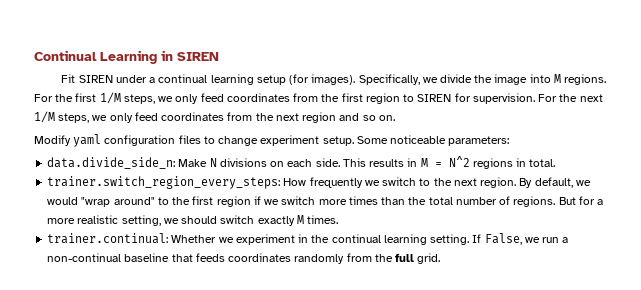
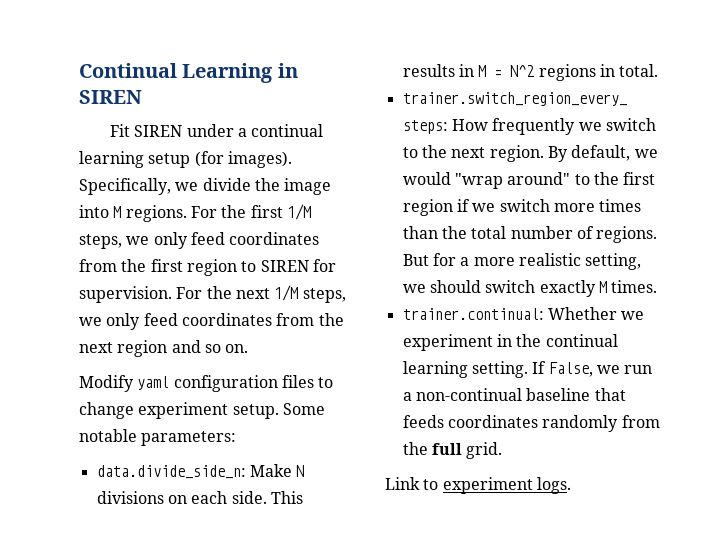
- Some noticeable parameters:
+ Some notable parameters:
+ Link to experiment logs.

